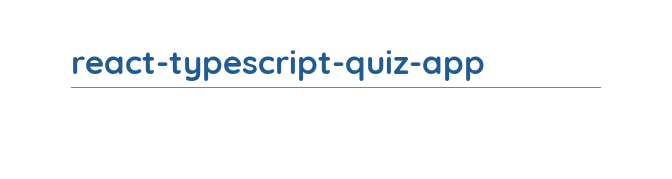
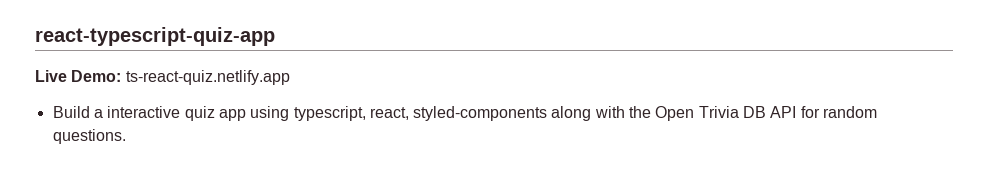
+ Live Demo: ts-react-quiz.netlify.app
+ Build a interactive quiz app using typescript, react, styled-components along with the Open Trivia DB API for random questions.

